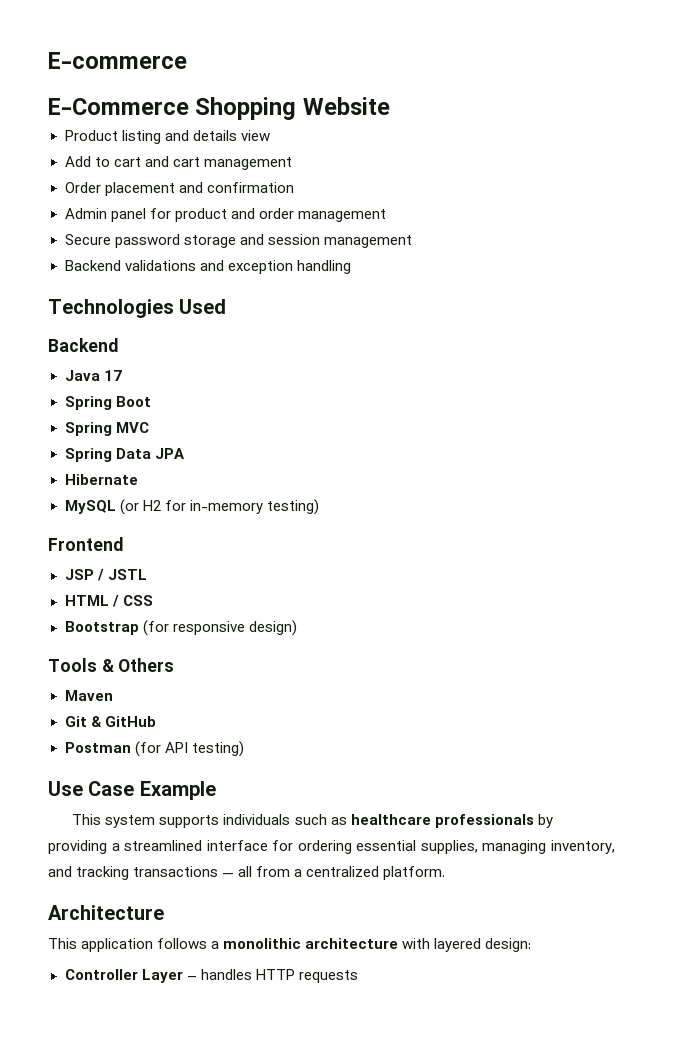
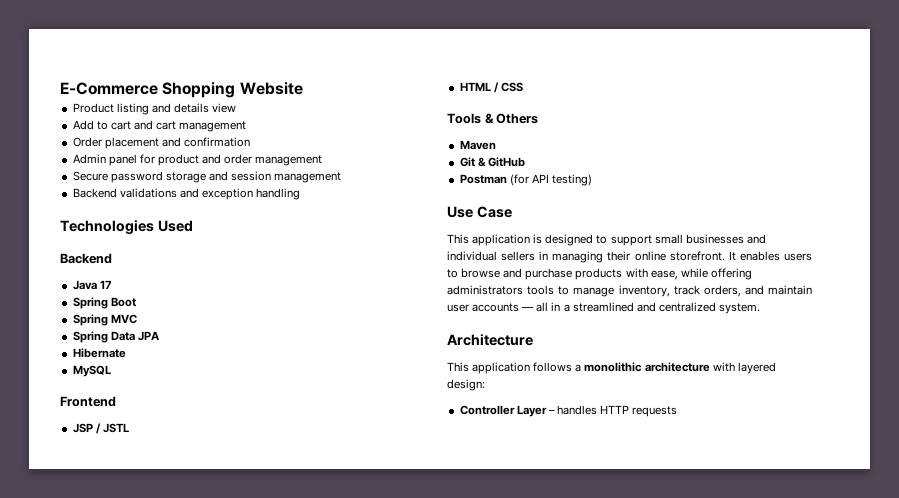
- E-commerce
- MySQL (or H2 for in-memory testing)
+ MySQL
- Bootstrap (for responsive design)
- Use Case Example
- This system supports individuals such as healthcare professionals by providing a streamlined interface for ordering essential supplies, managing inventory, and tracking transactions — all from a centralized platform.
+ Use Case
+ This application is designed to support small businesses and individual sellers in managing their online storefront. It enables users to browse and purchase products with ease, while offering administrators tools to manage inventory, track orders, and maintain user accounts — all in a streamlined and centralized system.

